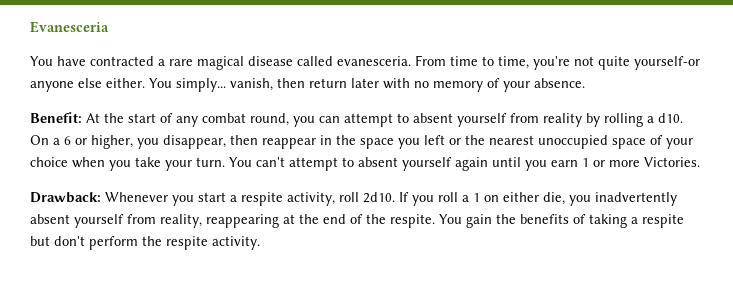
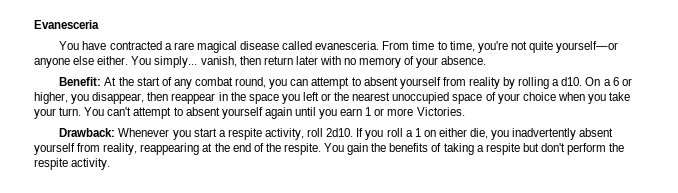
- From time to time, you're not quite yourself-or anyone else either.
+ From time to time, you're not quite yourself—or anyone else either.

